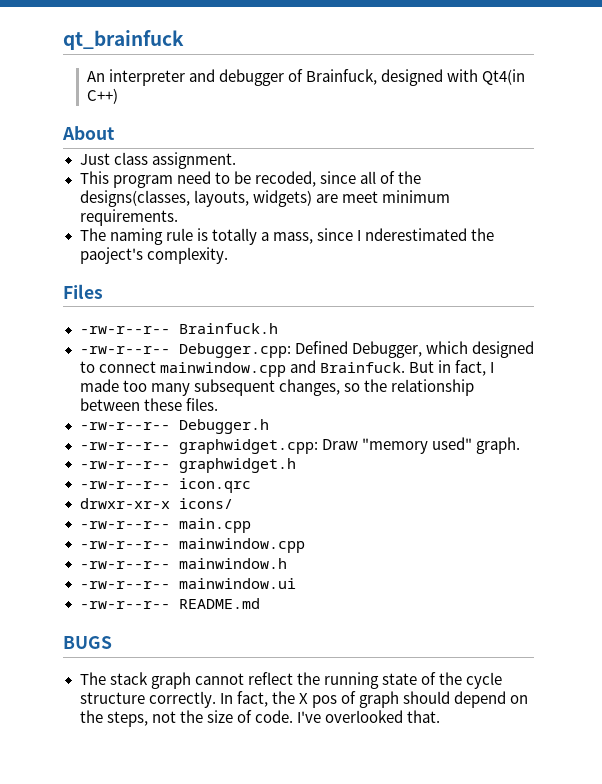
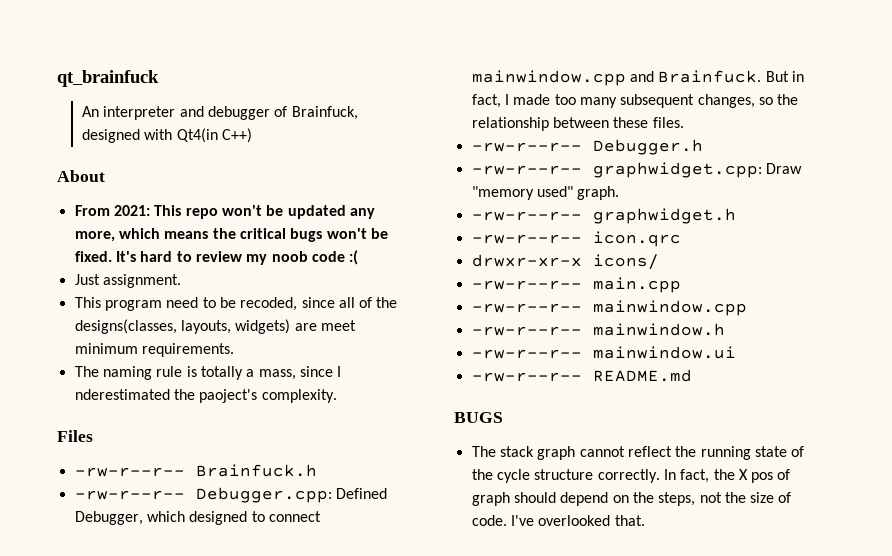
+ From 2021: This repo won't be updated any more, which means the critical bugs won't be fixed. It's hard to review my noob code :(
- Just class assignment.
+ Just assignment.

